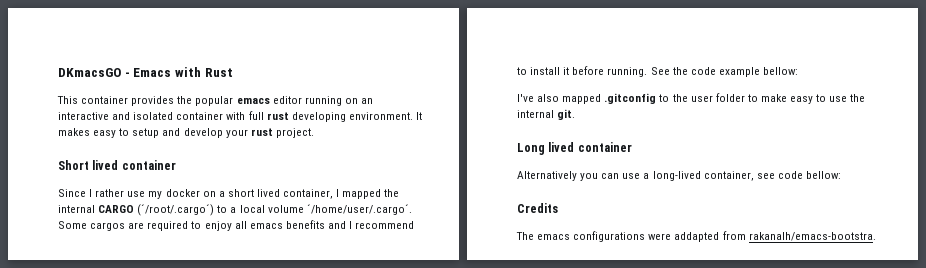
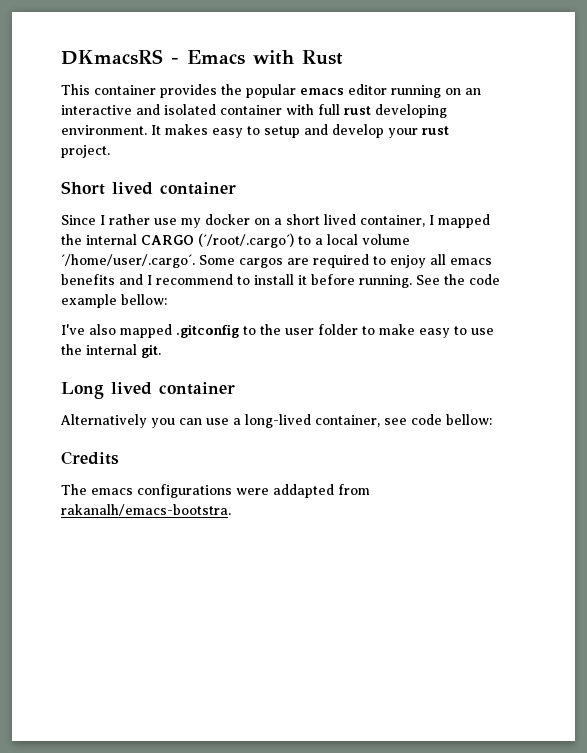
- DKmacsGO - Emacs with Rust
+ DKmacsRS - Emacs with Rust

